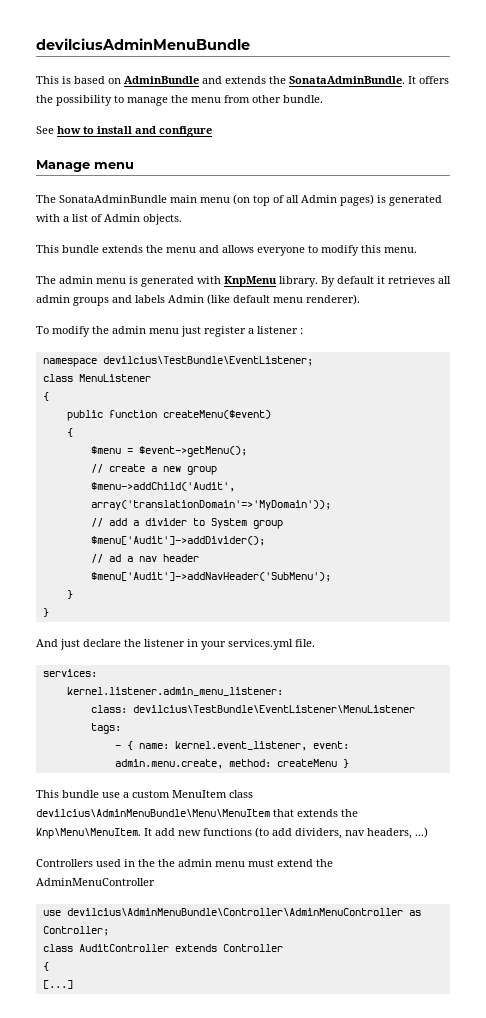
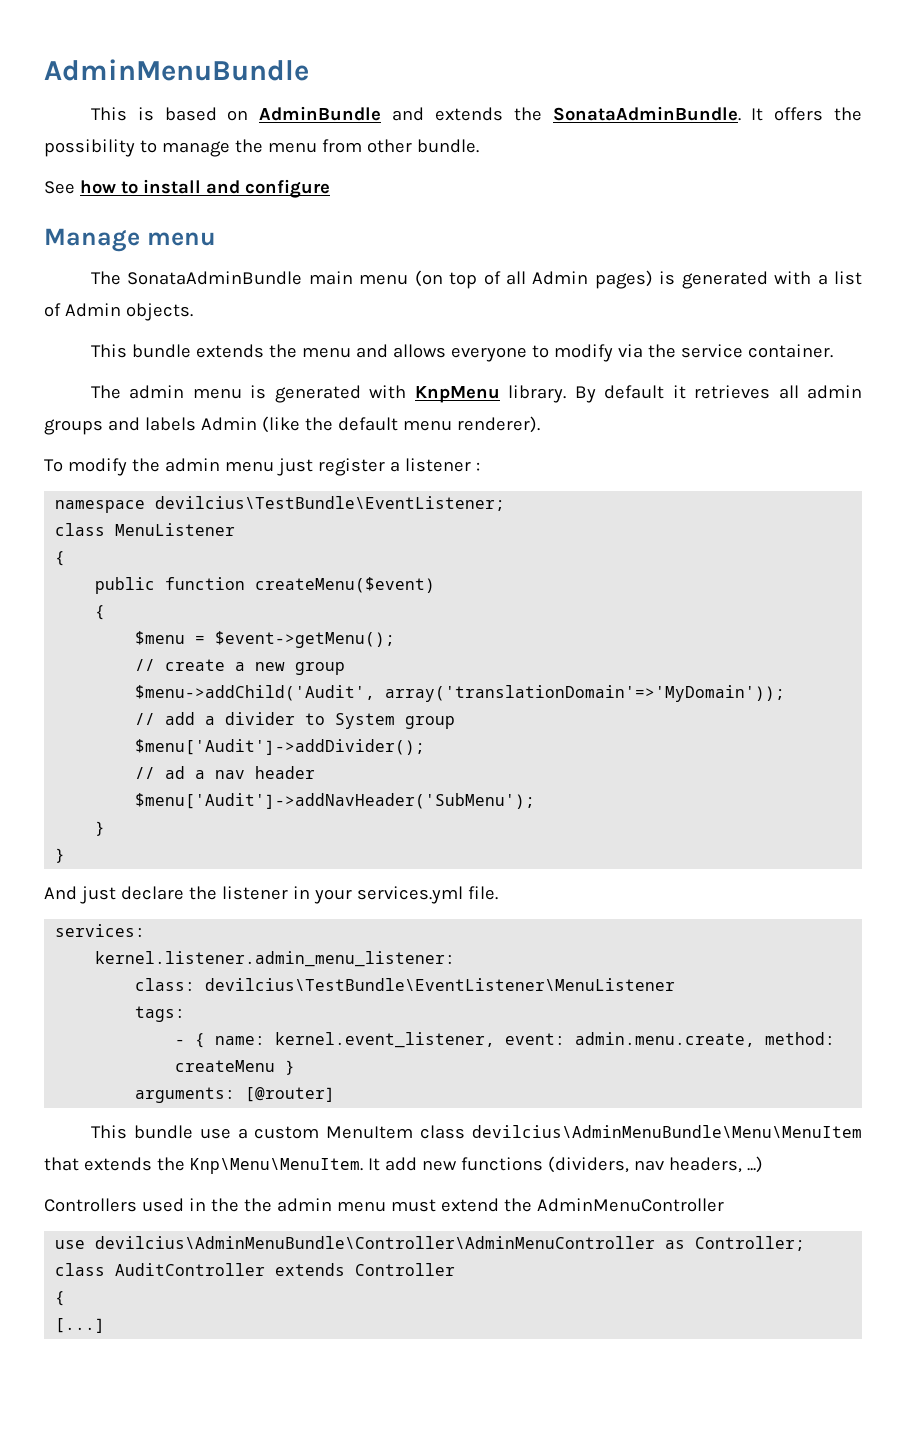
- devilciusAdminMenuBundle
+ AdminMenuBundle
- This bundle extends the menu and allows everyone to modify this menu.
+ This bundle extends the menu and allows everyone to modify via the service container.
- By default it retrieves all admin groups and labels Admin (like default menu renderer).
+ By default it retrieves all admin groups and labels Admin (like the default menu renderer).
+ arguments: [@router]
- It add new functions (to add dividers, nav headers, ...)
+ It add new functions (dividers, nav headers, ...)

